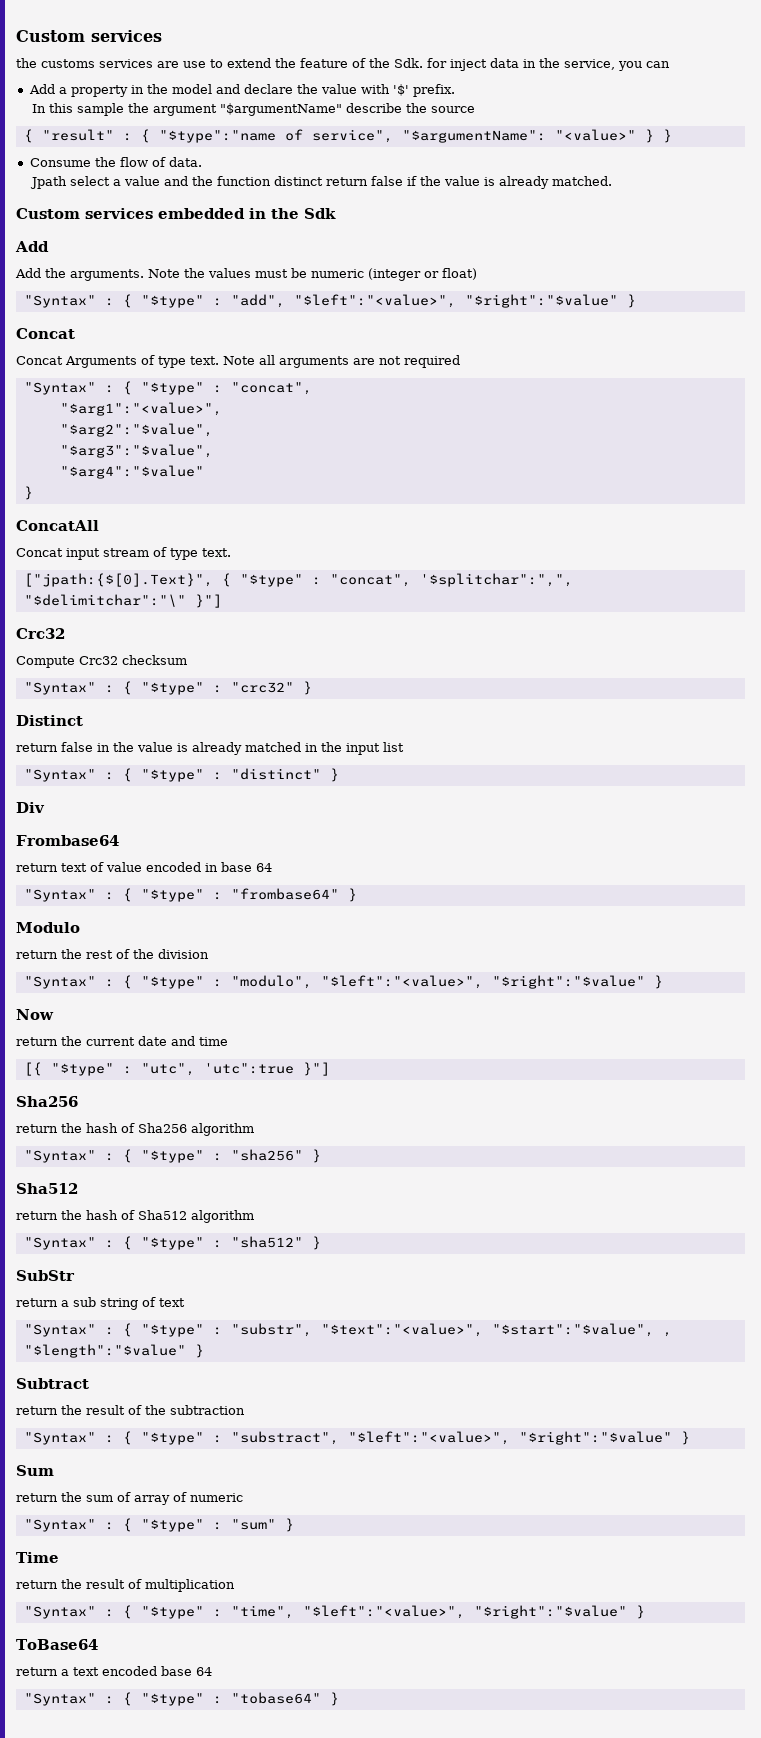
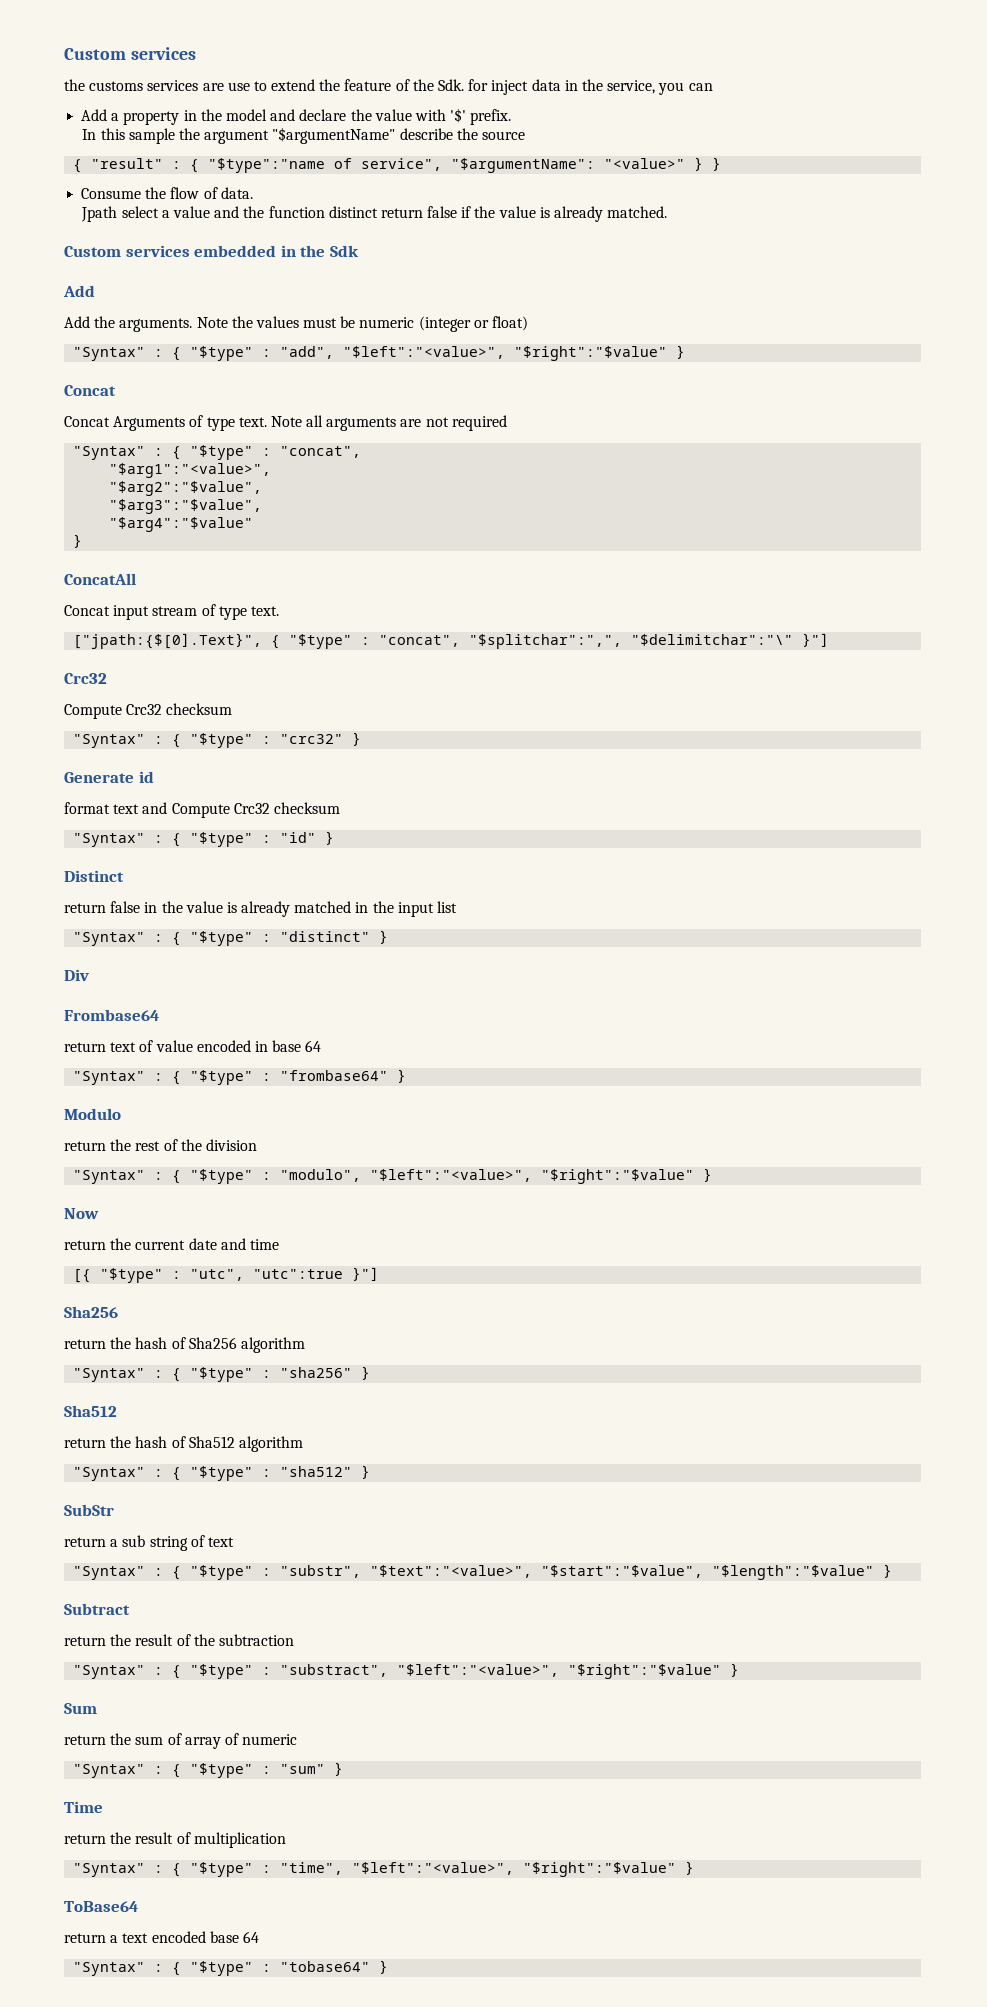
- ["jpath:{$[0].Text}", { "$type" : "concat", '$splitchar":",", "$delimitchar":"\" }"]
+ ["jpath:{$[0].Text}", { "$type" : "concat", "$splitchar":",", "$delimitchar":"\" }"]
+ Generate id
+ format text and Compute Crc32 checksum
+ "Syntax" : { "$type" : "id" }
- [{ "$type" : "utc", 'utc":true }"]
+ [{ "$type" : "utc", "utc":true }"]
- "Syntax" : { "$type" : "substr", "$text":"<value>", "$start":"$value", , "$length":"$value" }
+ "Syntax" : { "$type" : "substr", "$text":"<value>", "$start":"$value", "$length":"$value" }

